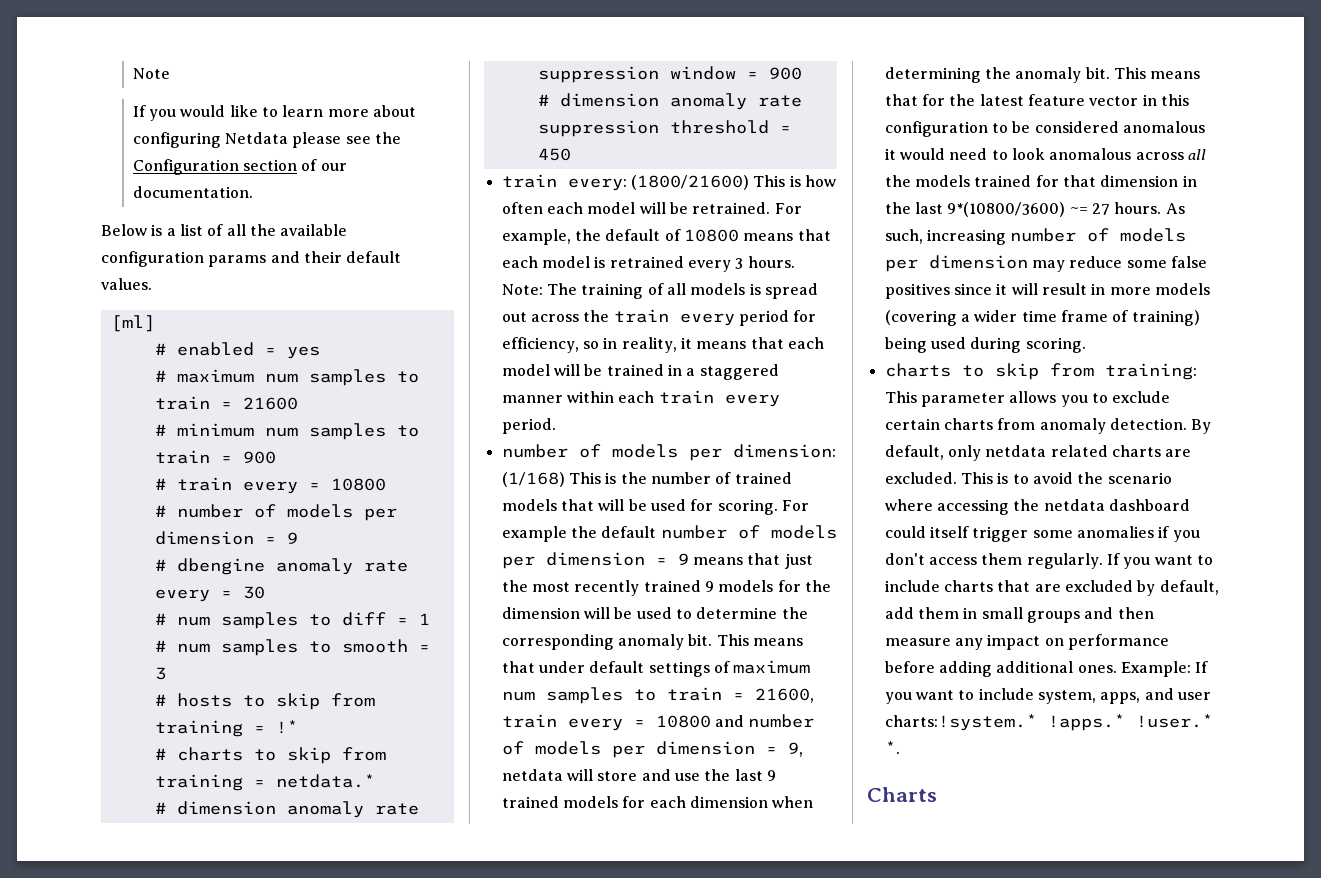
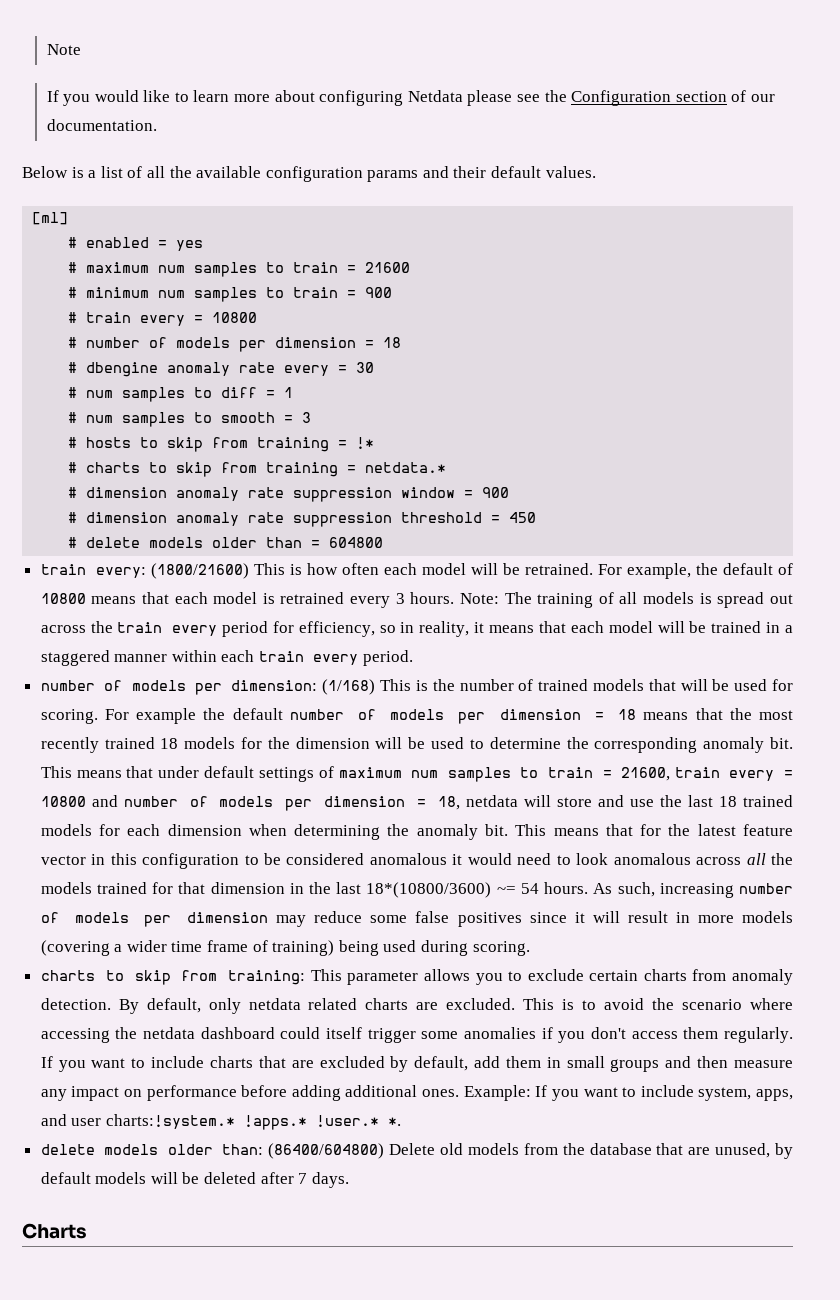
- # number of models per dimension = 9
+ # number of models per dimension = 18
+ # delete models older than = 604800
- For example the default number of models per dimension = 9 means that just the most recently trained 9 models for the dimension will be used to determine the corresponding anomaly bit.
+ For example the default number of models per dimension = 18 means that the most recently trained 18 models for the dimension will be used to determine the corresponding anomaly bit.
- This means that under default settings of maximum num samples to train = 21600, train every = 10800 and number of models per dimension = 9, netdata will store and use the last 9 trained models for each dimension when determining the anomaly bit.
+ This means that under default settings of maximum num samples to train = 21600, train every = 10800 and number of models per dimension = 18, netdata will store and use the last 18 trained models for each dimension when determining the anomaly bit.
- This means that for the latest feature vector in this configuration to be considered anomalous it would need to look anomalous across all the models trained for that dimension in the last 9*(10800/3600) ~= 27 hours.
+ This means that for the latest feature vector in this configuration to be considered anomalous it would need to look anomalous across all the models trained for that dimension in the last 18*(10800/3600) ~= 54 hours.
+ delete models older than: (86400/604800) Delete old models from the database that are unused, by default models will be deleted after 7 days.

